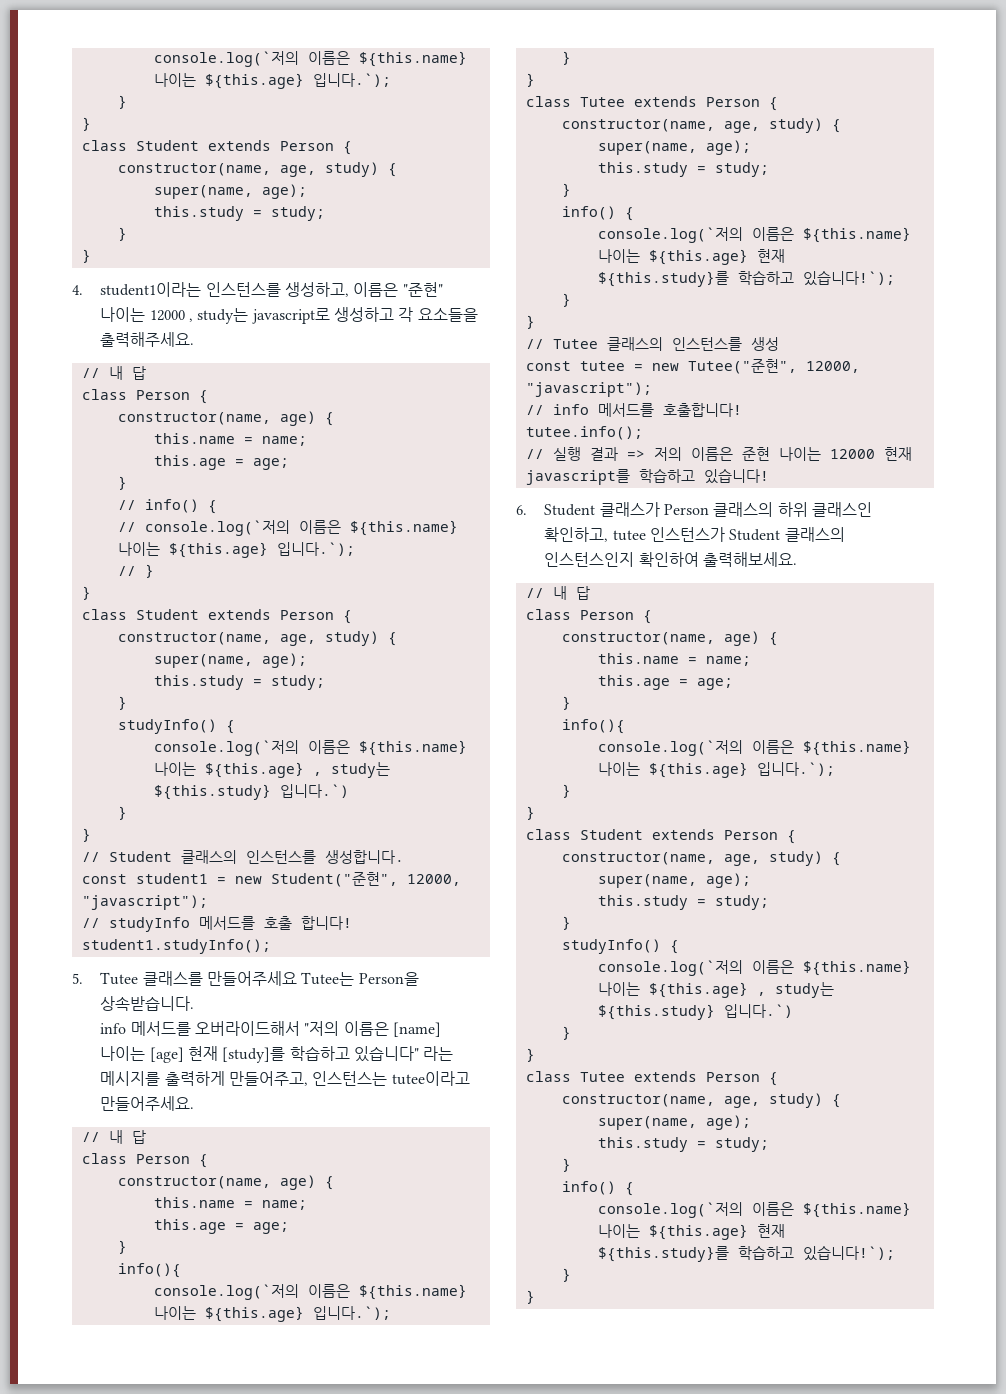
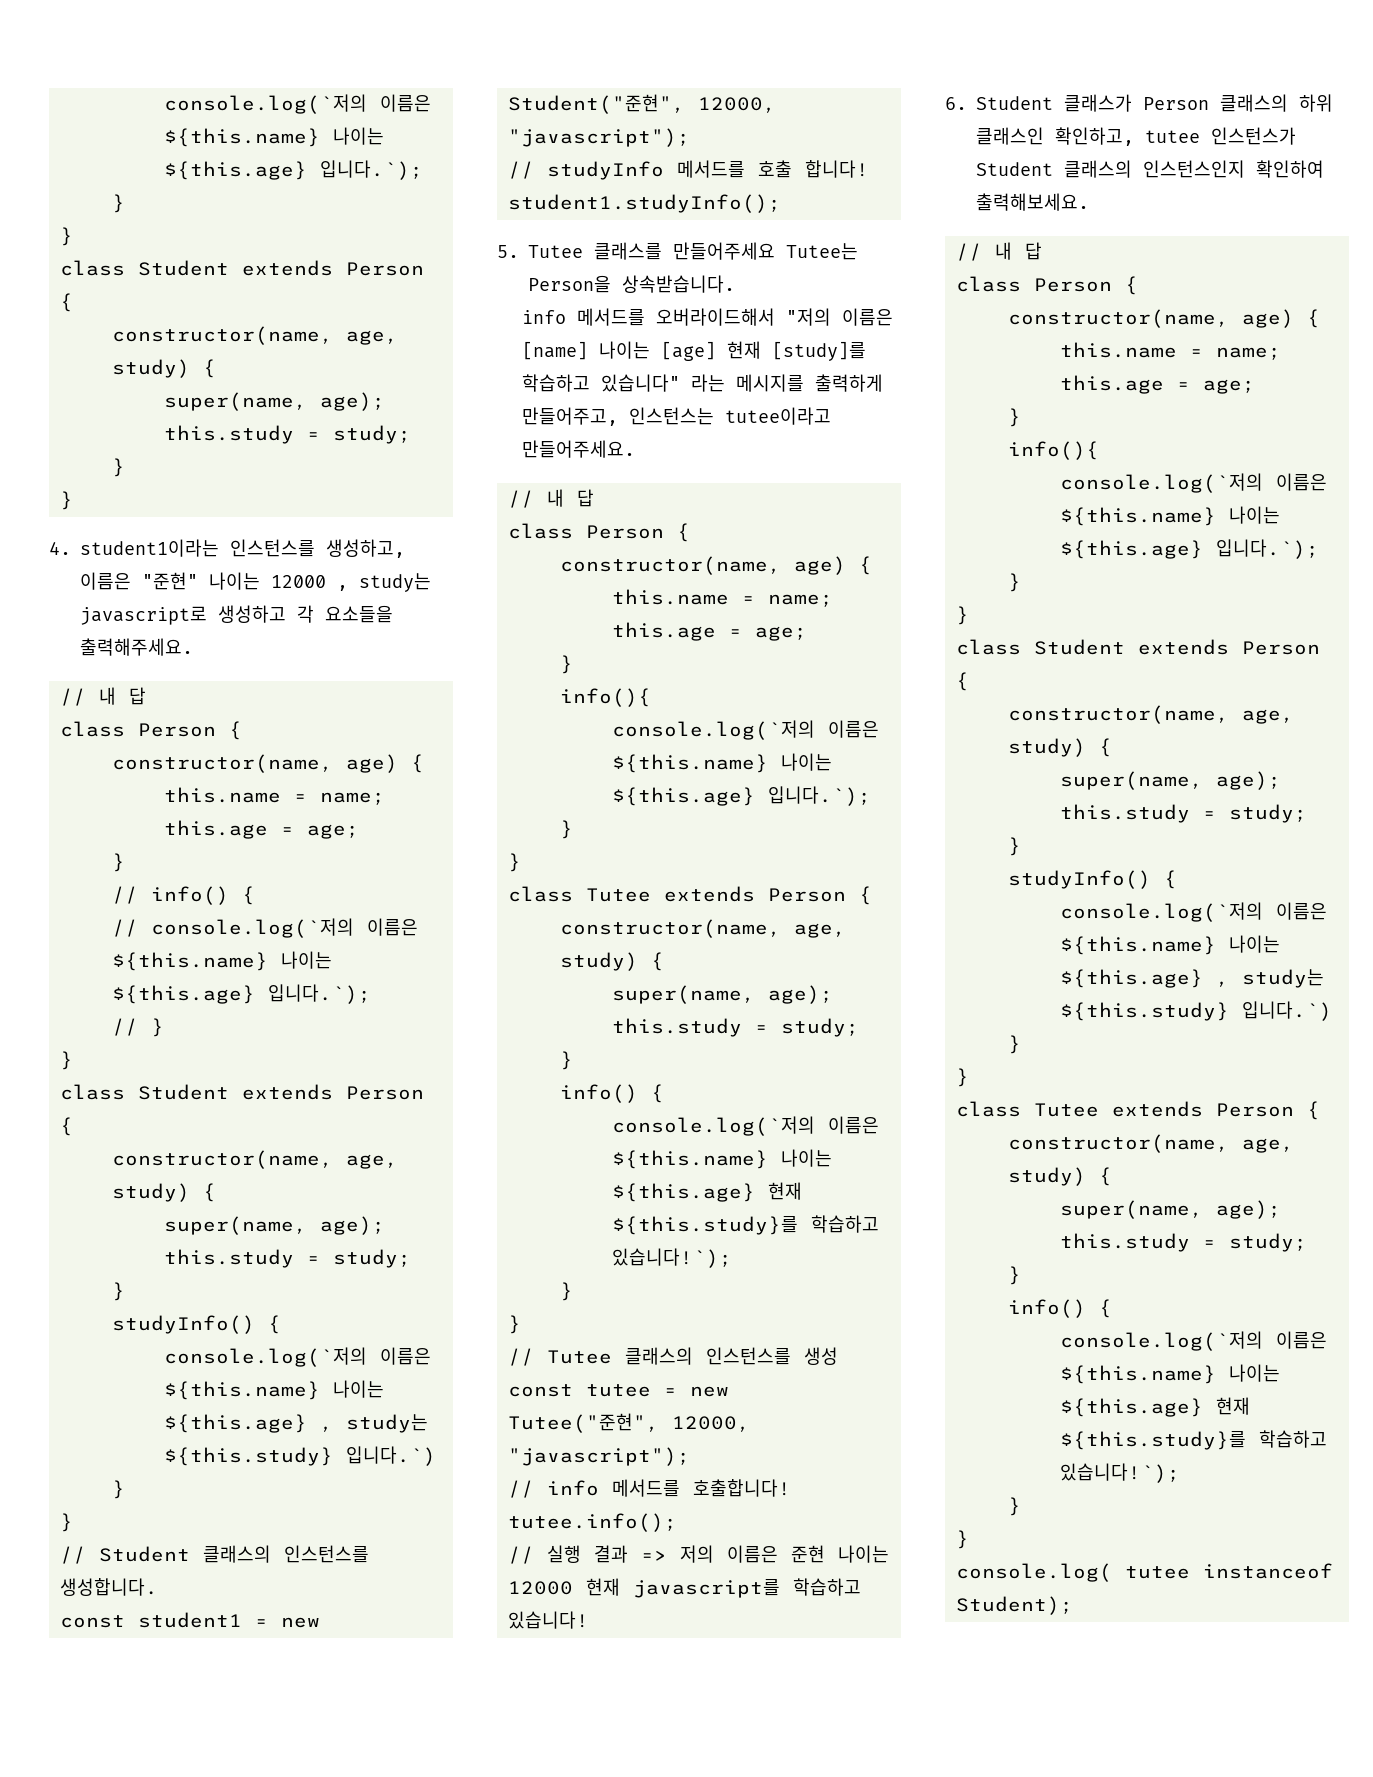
+ console.log( tutee instanceof Student);

